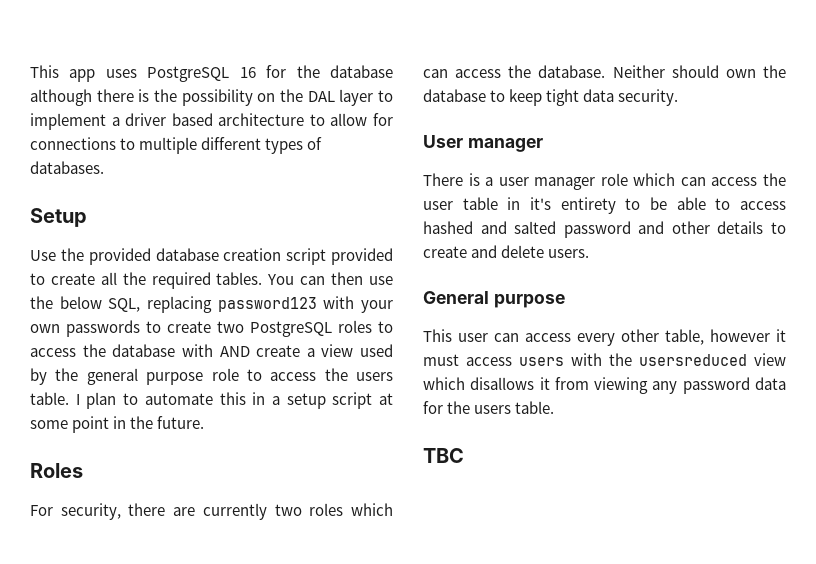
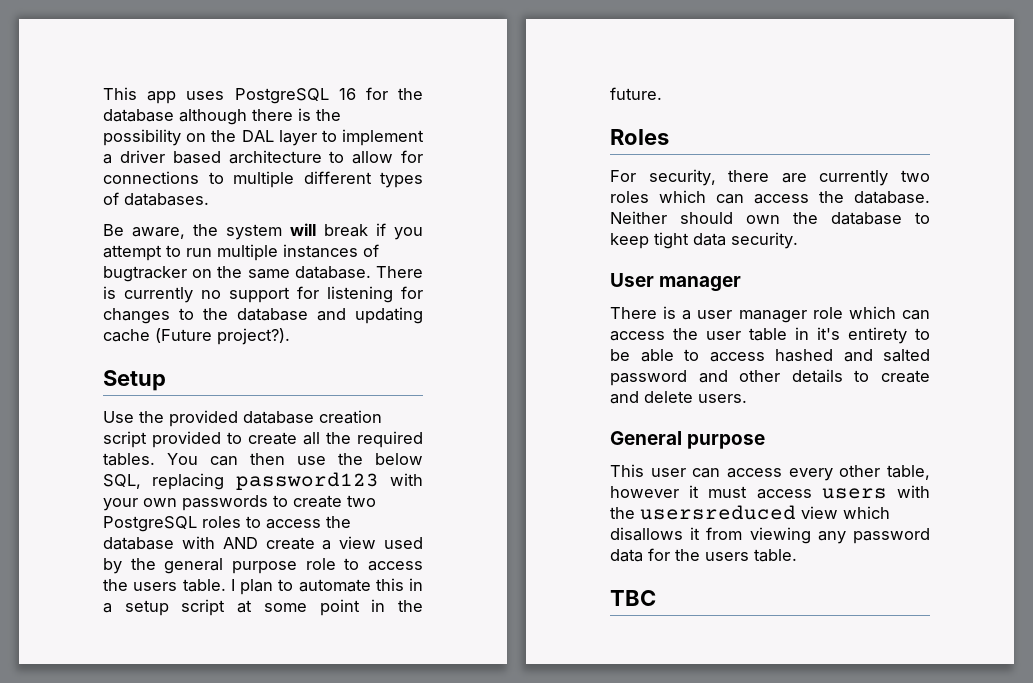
+ Be aware, the system will break if you attempt to run multiple instances of bugtracker on the same database. There is currently no support for listening for changes to the database and updating cache (Future project?).

